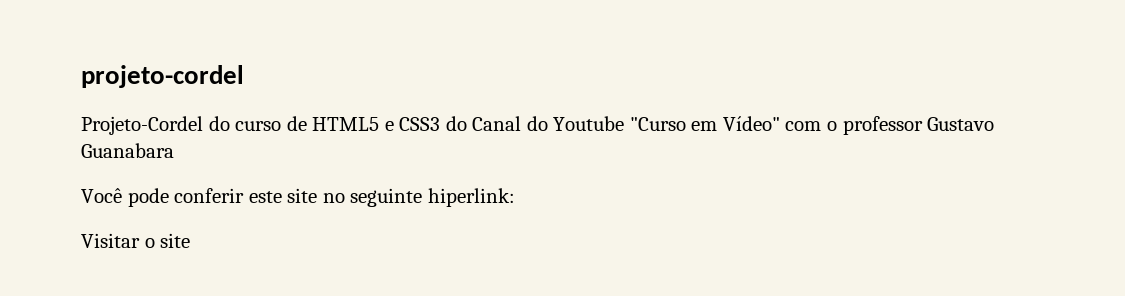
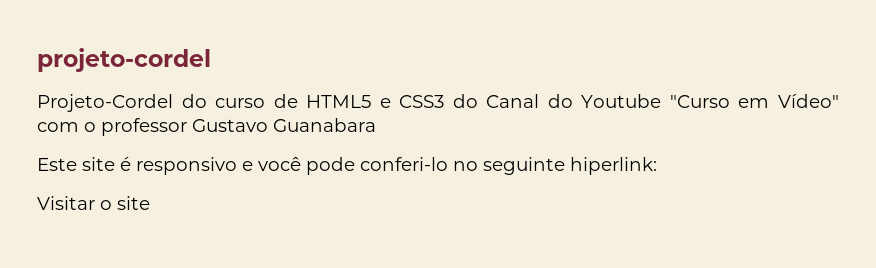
- Você pode conferir este site no seguinte hiperlink:
+ Este site é responsivo e você pode conferi-lo no seguinte hiperlink:

